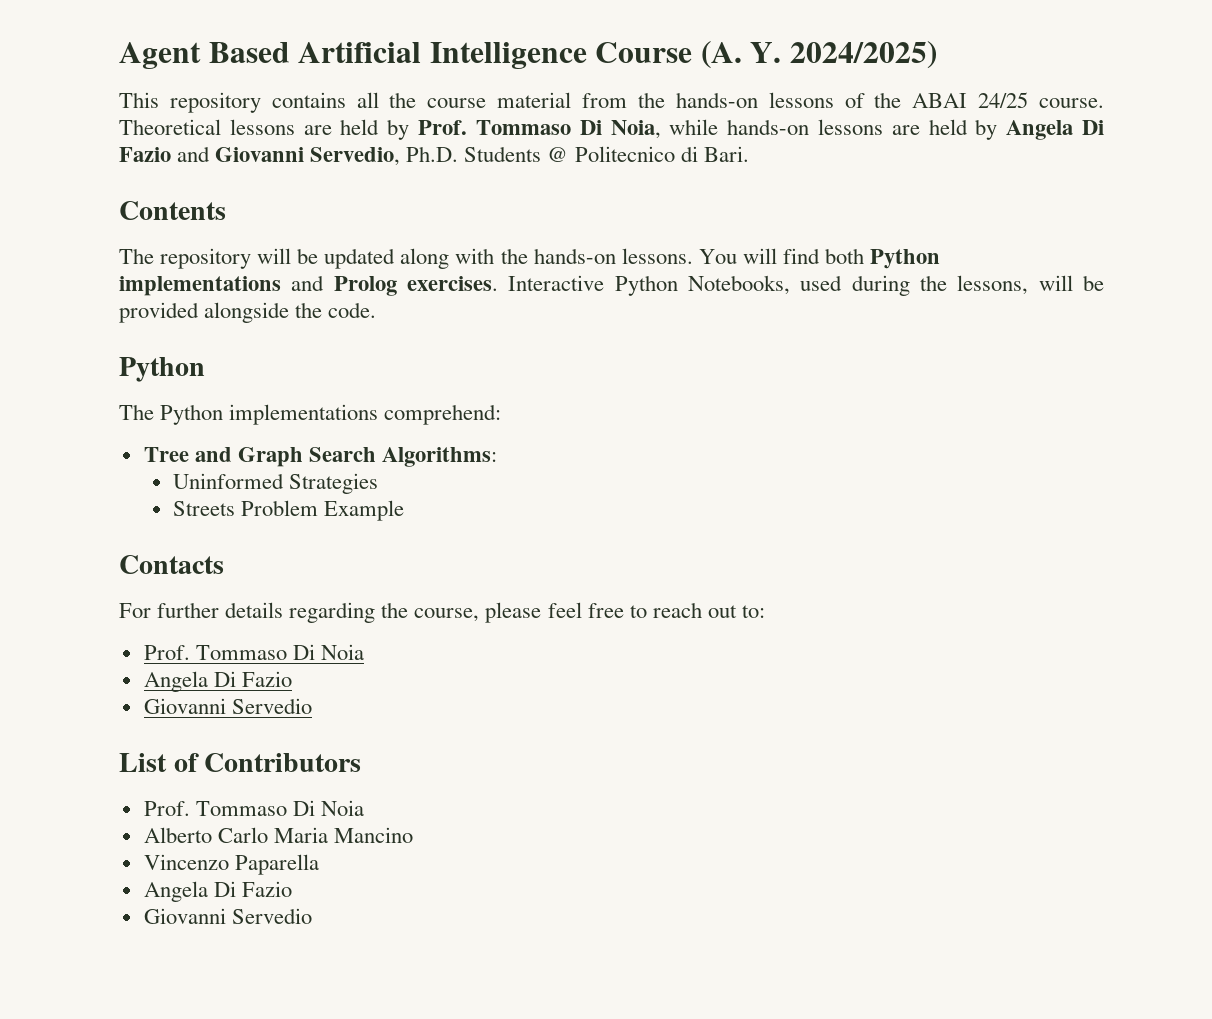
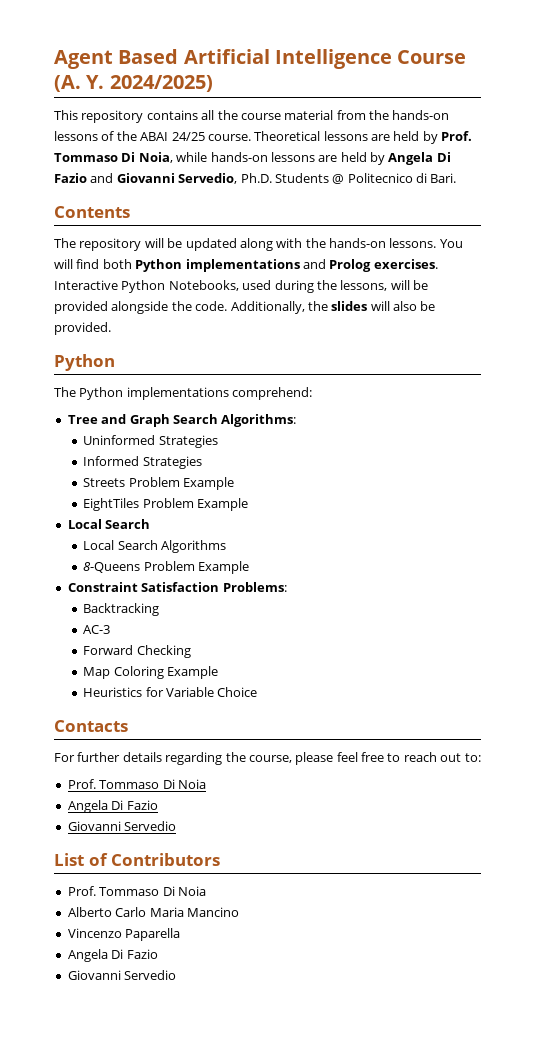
+ Additionally, the slides will also be provided.
+ Informed Strategies
+ EightTiles Problem Example
+ Local Search
+ Local Search Algorithms
+ 8-Queens Problem Example
+ Constraint Satisfaction Problems:
+ Backtracking
+ AC-3
+ Forward Checking
+ Map Coloring Example
+ Heuristics for Variable Choice

